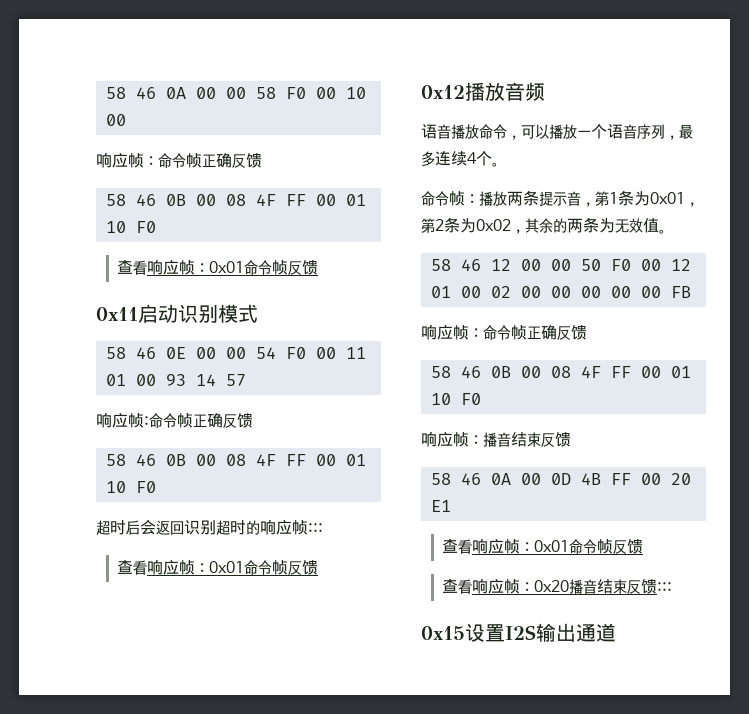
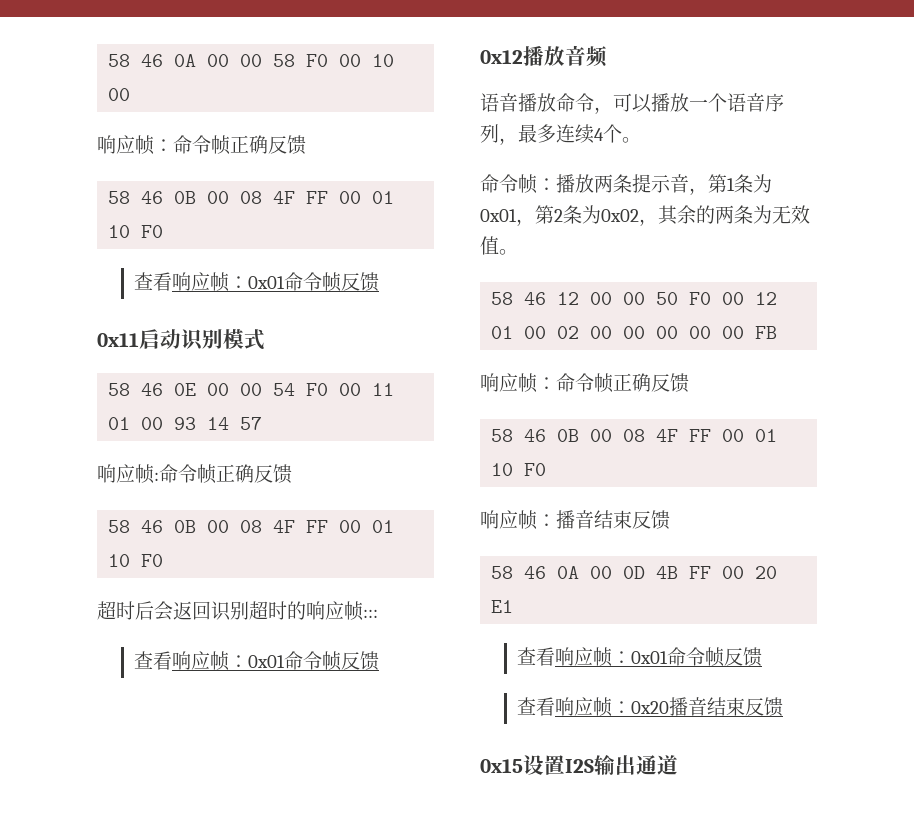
- 查看响应帧：0x20播音结束反馈:::
+ 查看响应帧：0x20播音结束反馈

